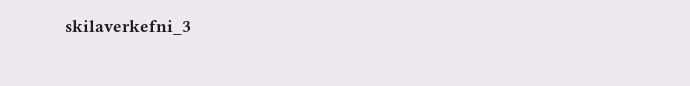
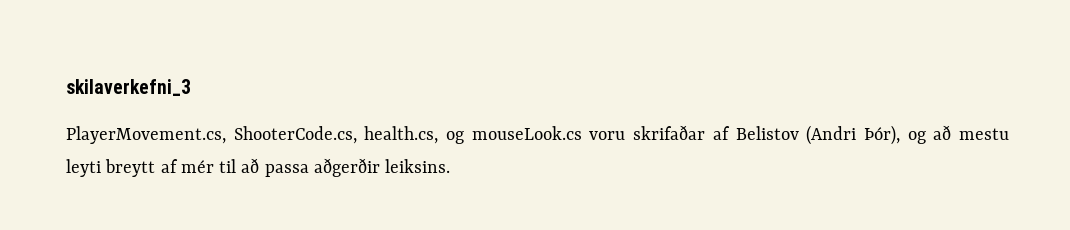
+ PlayerMovement.cs, ShooterCode.cs, health.cs, og mouseLook.cs voru skrifaðar af Belistov (Andri Þór), og að mestu leyti breytt af mér til að passa aðgerðir leiksins.

